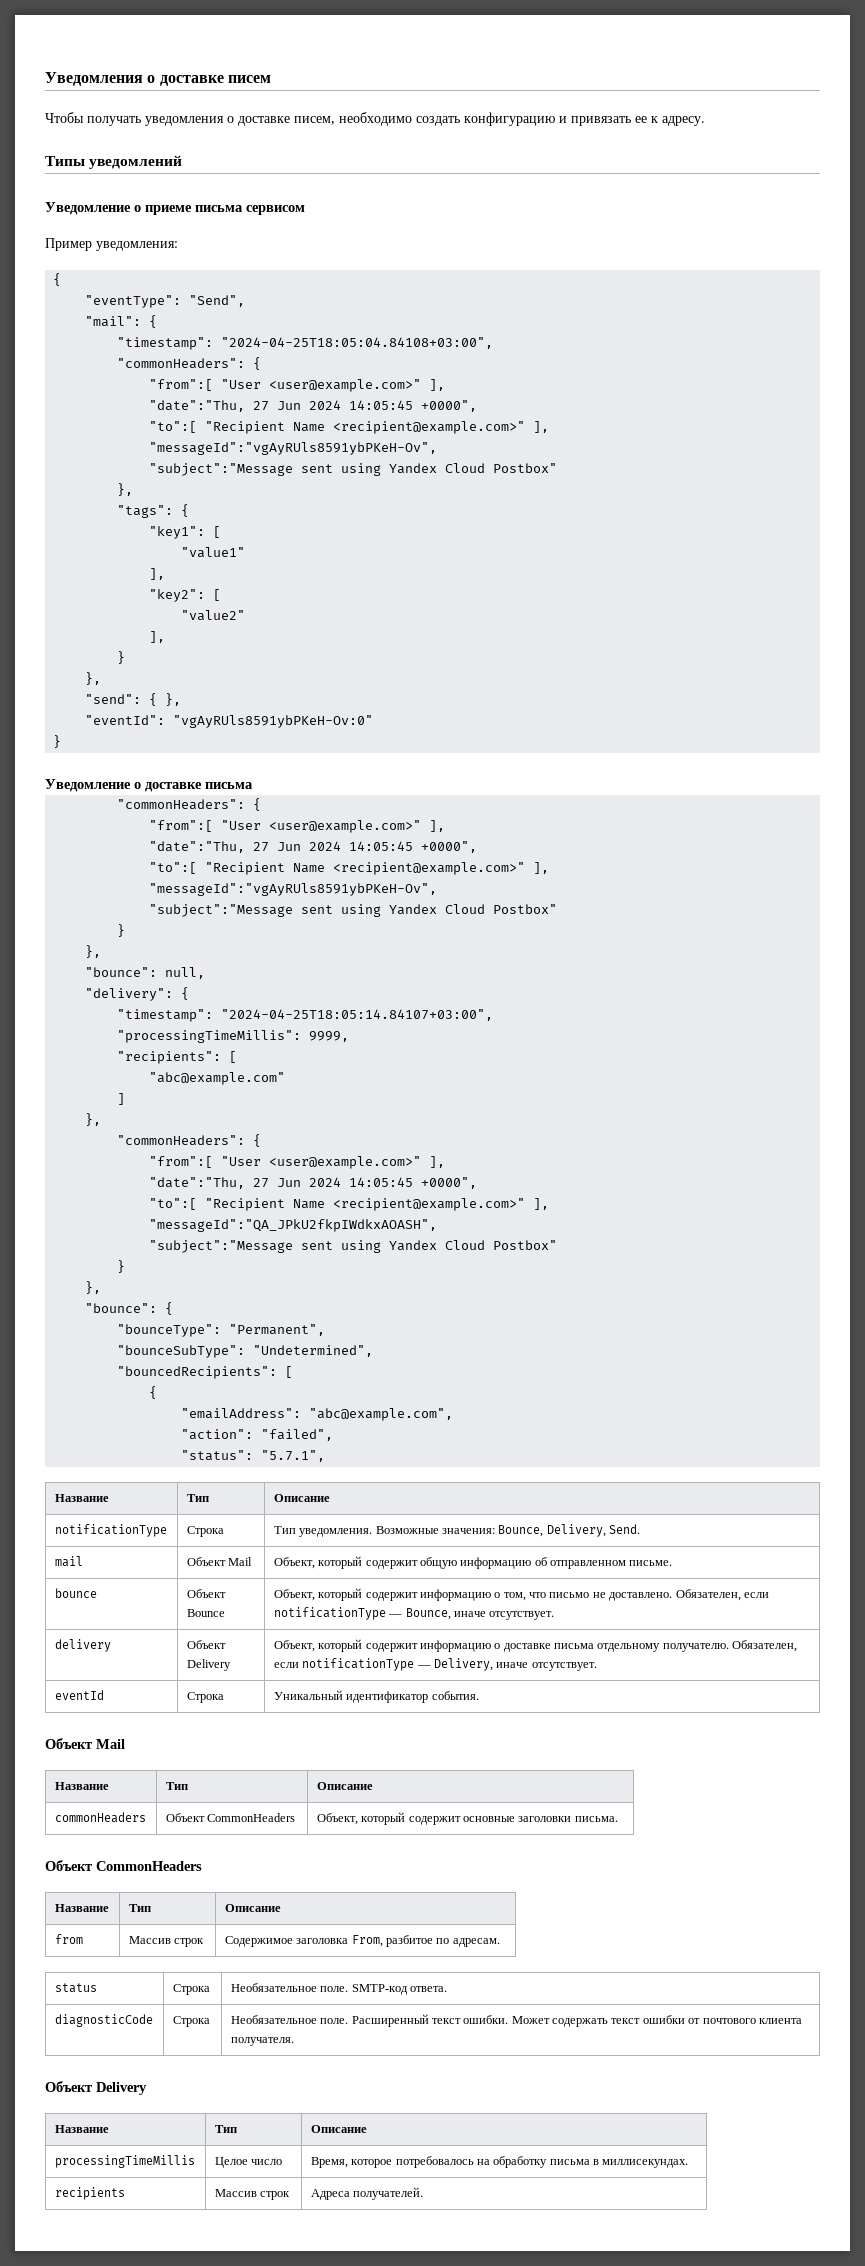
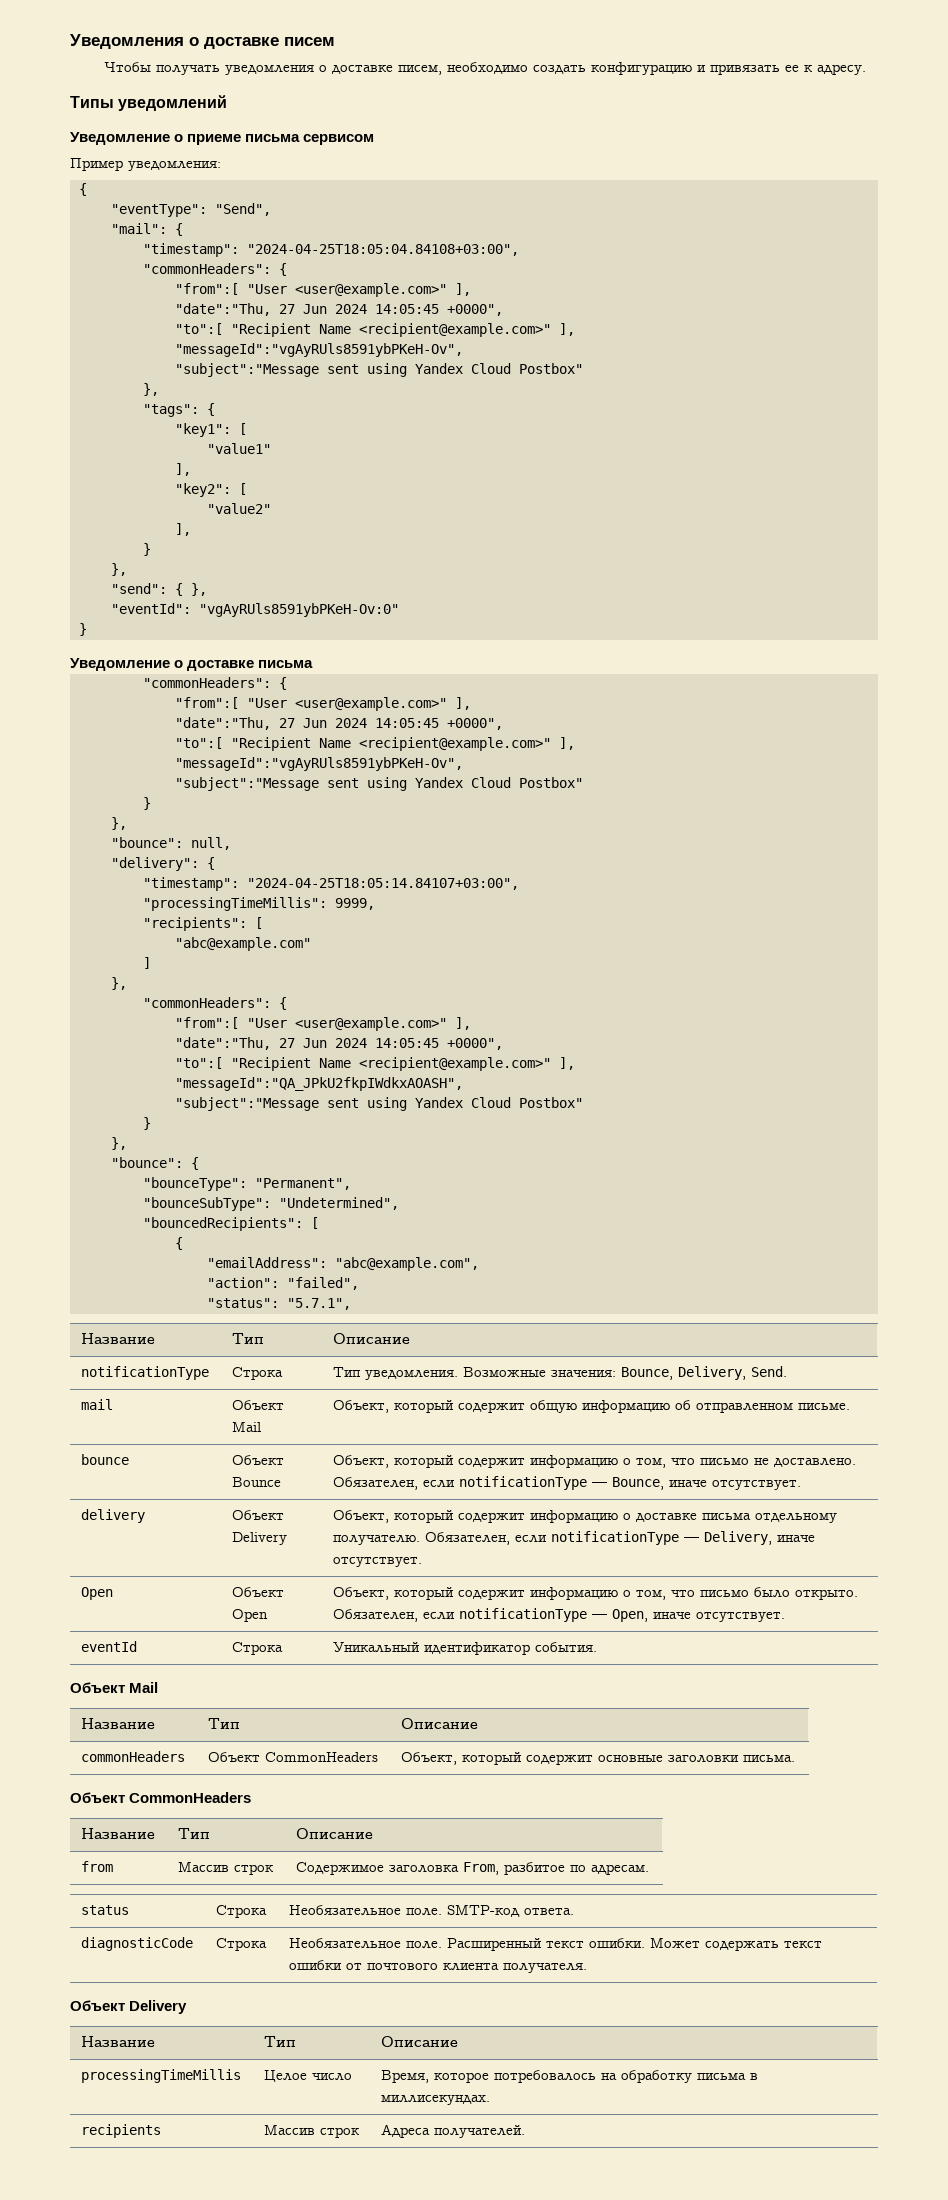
+ Open | Объект Open | Объект, который содержит информацию о том, что письмо было открыто. Обязателен, если notificationType — Open, иначе отсутствует.

